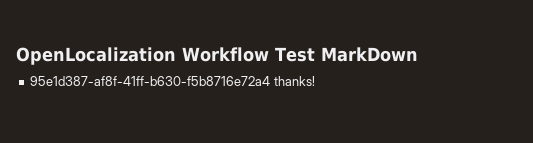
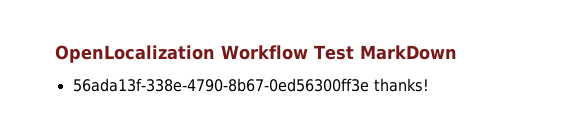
- 95e1d387-af8f-41ff-b630-f5b8716e72a4 thanks!
+ 56ada13f-338e-4790-8b67-0ed56300ff3e thanks!

